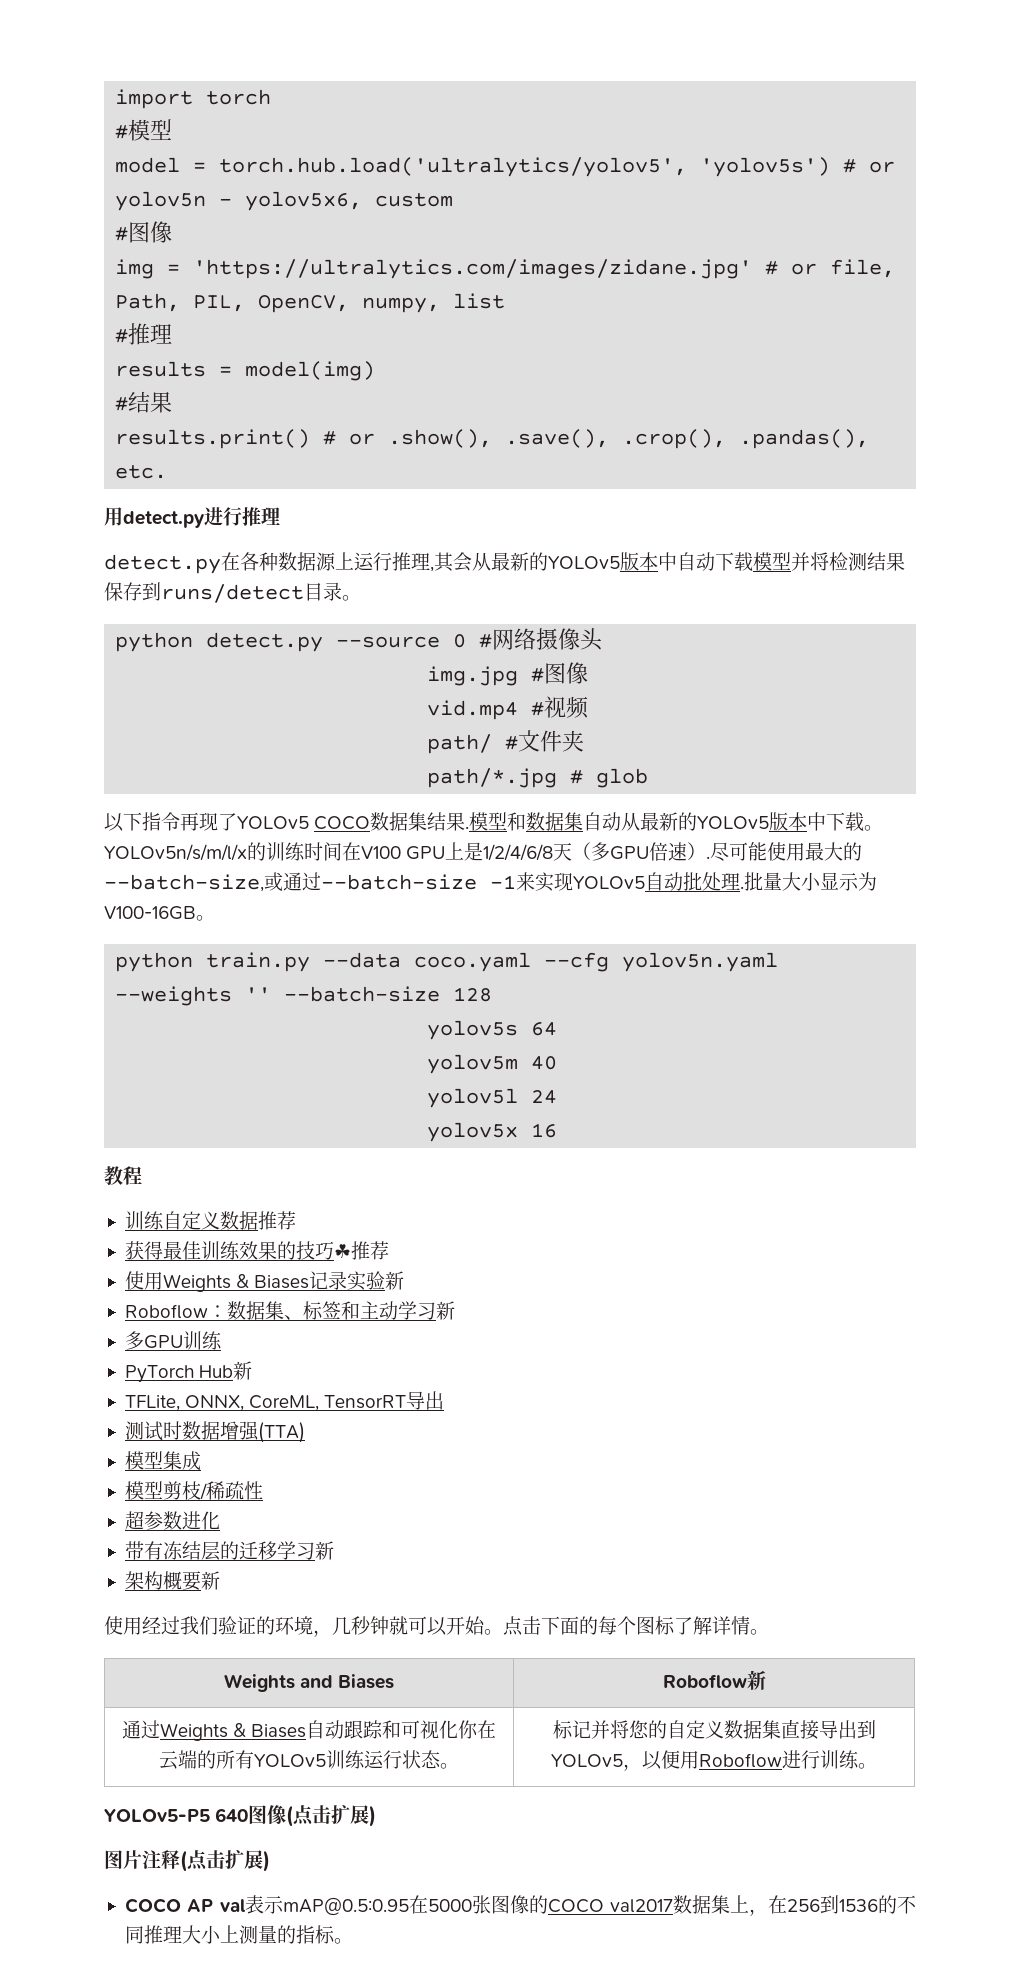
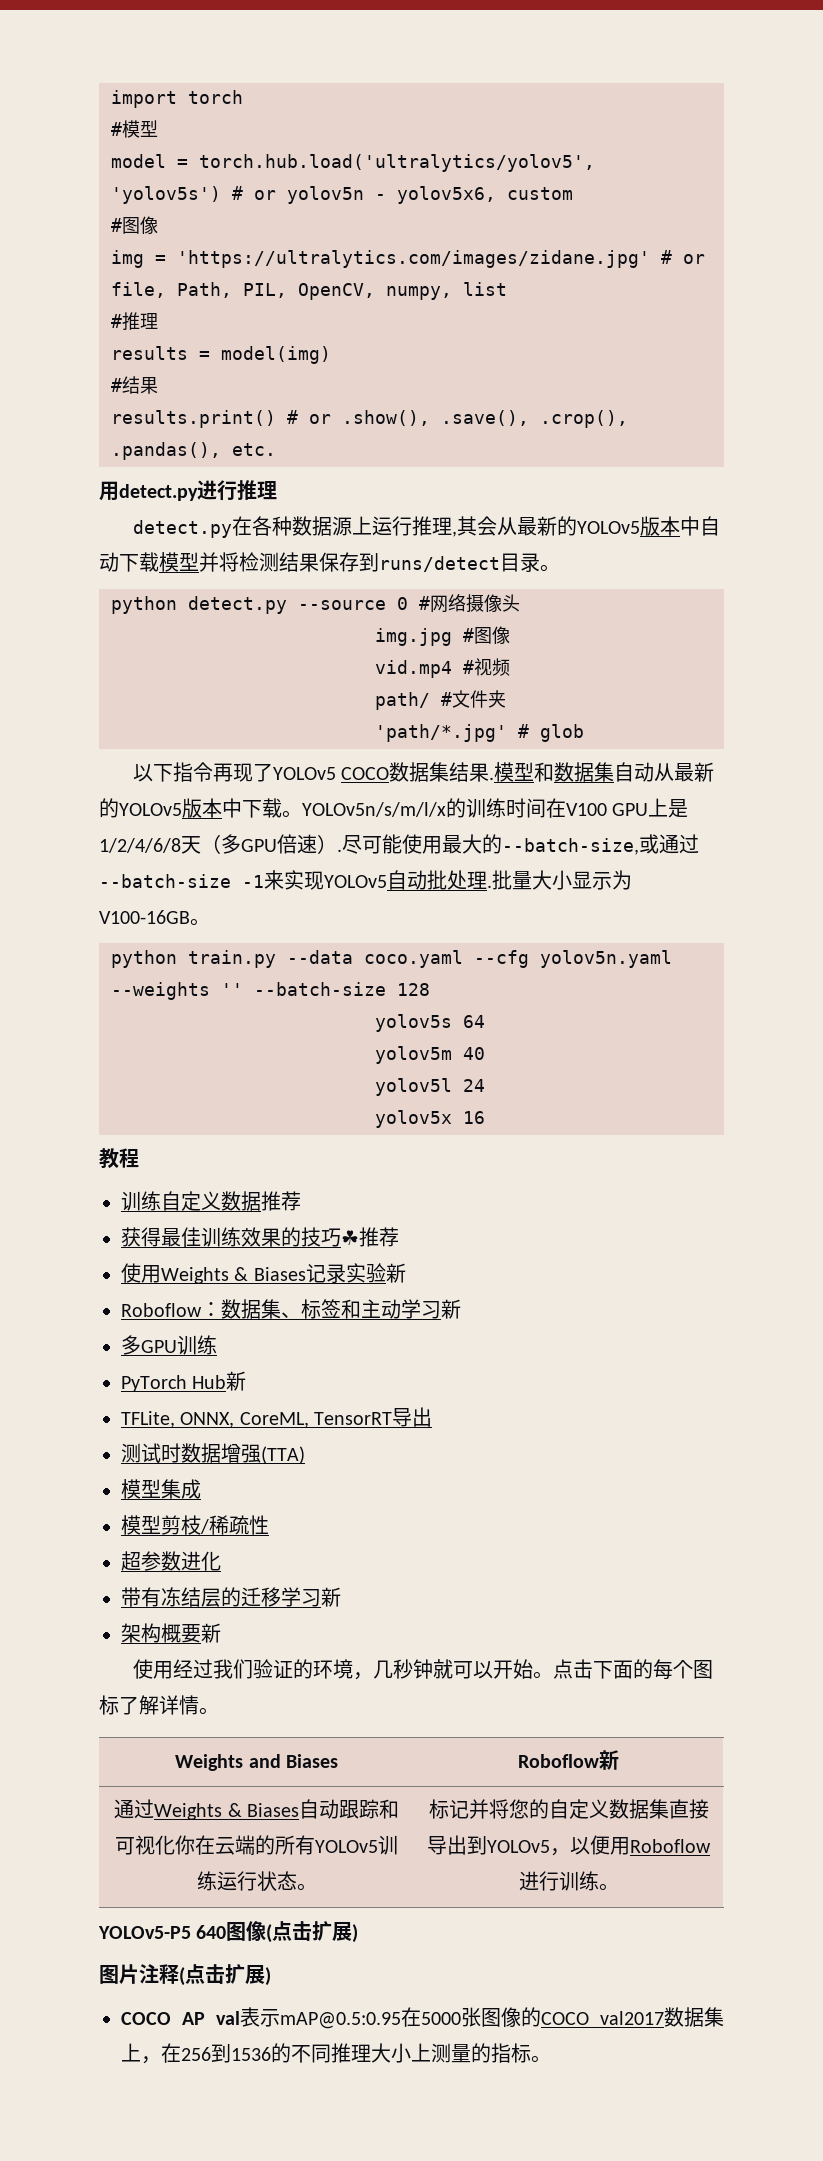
- path/*.jpg # glob
+ 'path/*.jpg' # glob

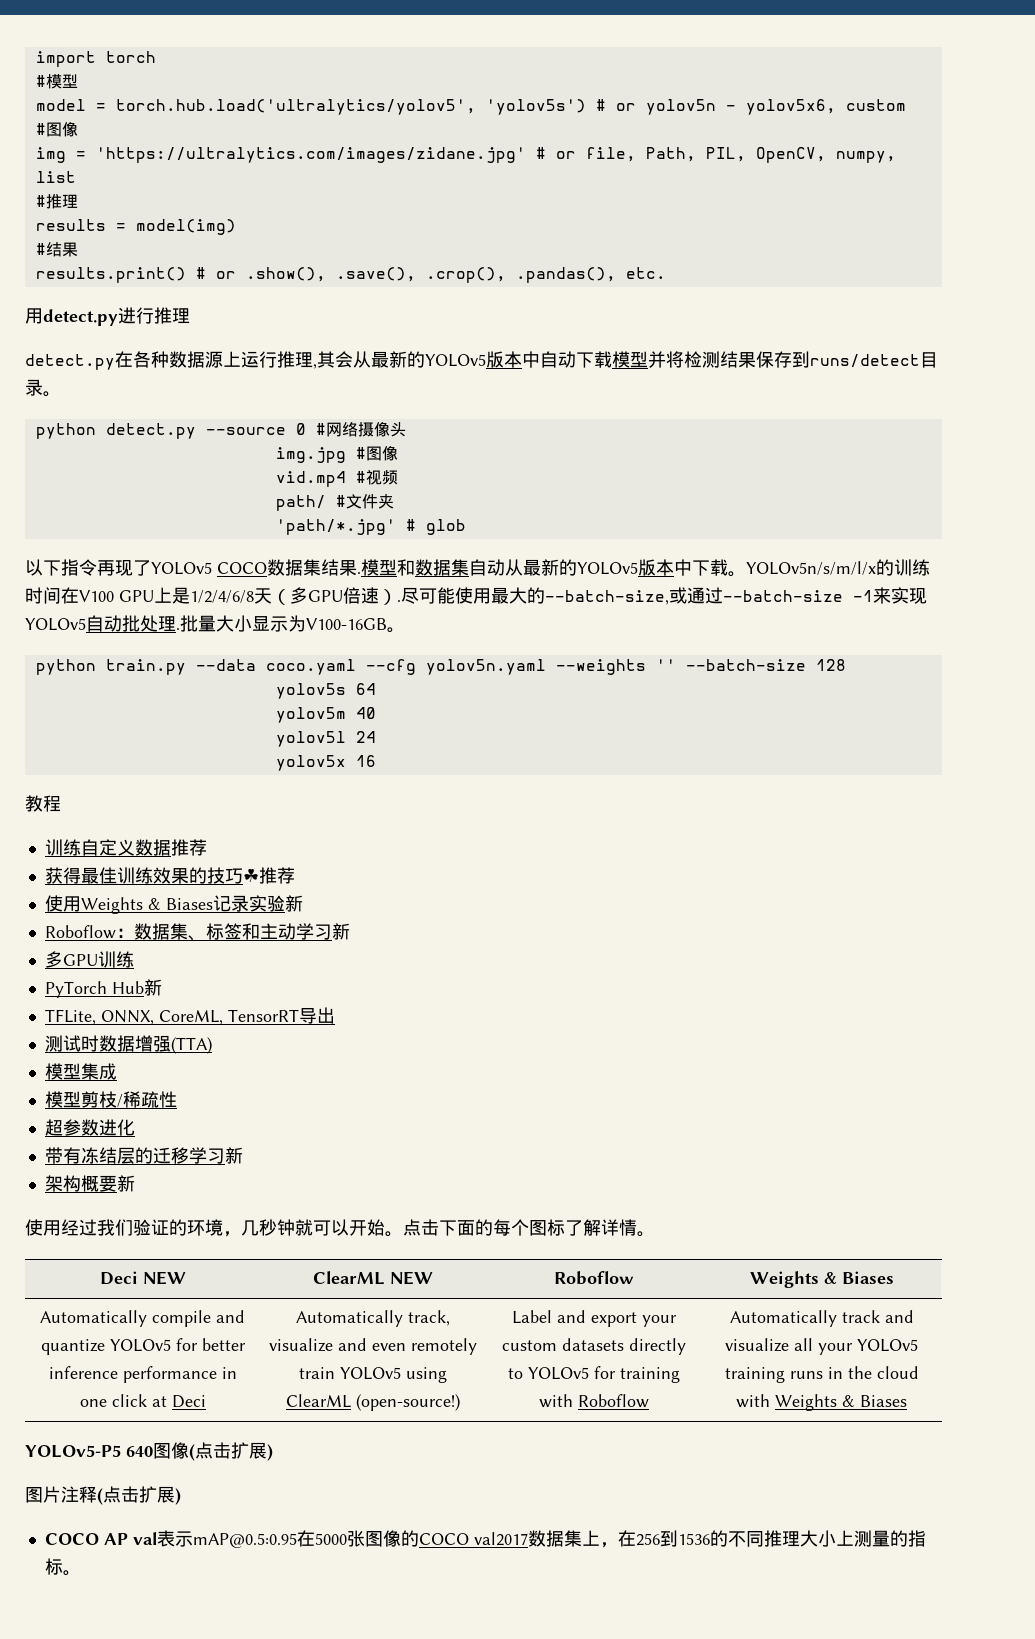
- Weights and Biases | Roboflow新
- 通过Weights & Biases自动跟踪和可视化你在云端的所有YOLOv5训练运行状态。 | 标记并将您的自定义数据集直接导出到YOLOv5，以便用Roboflow进行训练。
+ Deci NEW | ClearML NEW | Roboflow | Weights & Biases
+ Automatically compile and quantize YOLOv5 for better inference performance in one click at Deci | Automatically track, visualize and even remotely train YOLOv5 using ClearML (open-source!) | Label and export your custom datasets directly to YOLOv5 for training with Roboflow | Automatically track and visualize all your YOLOv5 training runs in the cloud with Weights & Biases

